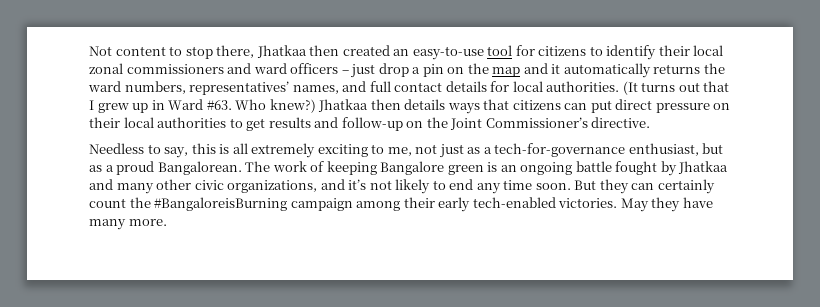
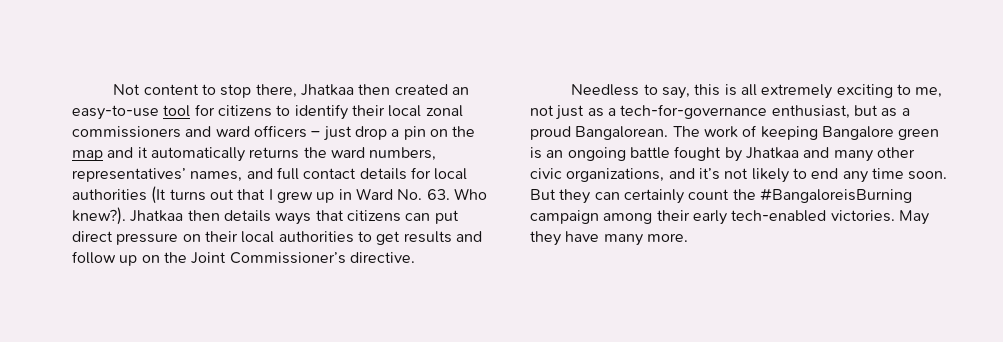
- Not content to stop there, Jhatkaa then created an easy-to-use tool for citizens to identify their local zonal commissioners and ward officers – just drop a pin on the map and it automatically returns the ward numbers, representatives’ names, and full contact details for local authorities. (It turns out that I grew up in Ward #63. Who knew?)
+ Not content to stop there, Jhatkaa then created an easy-to-use tool for citizens to identify their local zonal commissioners and ward officers – just drop a pin on the map and it automatically returns the ward numbers, representatives’ names, and full contact details for local authorities (It turns out that I grew up in Ward No. 63. Who knew?).
- Jhatkaa then details ways that citizens can put direct pressure on their local authorities to get results and follow-up on the Joint Commissioner’s directive.
+ Jhatkaa then details ways that citizens can put direct pressure on their local authorities to get results and follow up on the Joint Commissioner’s directive.

